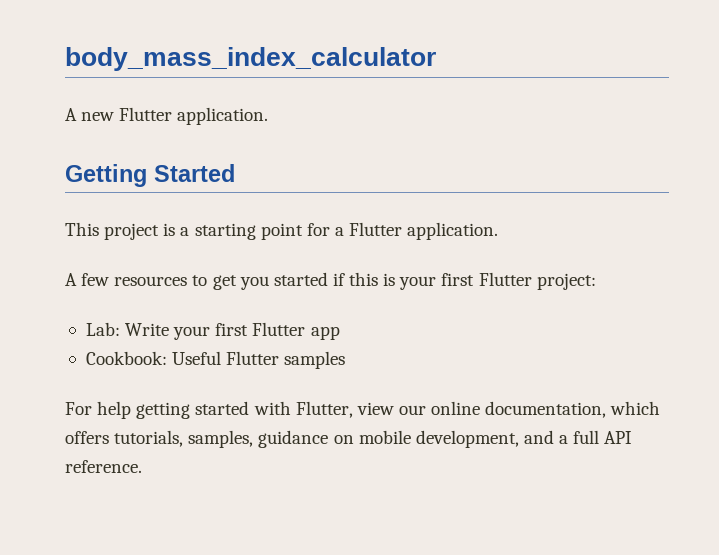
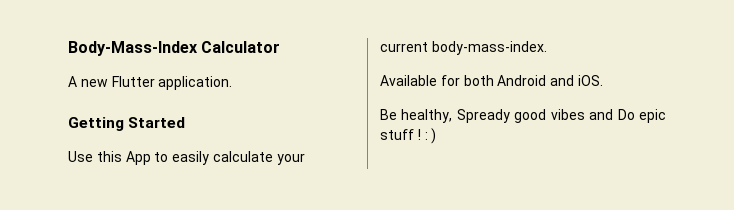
- body_mass_index_calculator
+ Body-Mass-Index Calculator
- This project is a starting point for a Flutter application.
- A few resources to get you started if this is your first Flutter project:
- Lab: Write your first Flutter app
- Cookbook: Useful Flutter samples
- For help getting started with Flutter, view our online documentation, which offers tutorials, samples, guidance on mobile development, and a full API reference.
+ Use this App to easily calculate your current body-mass-index.
+ Available for both Android and iOS.
+ Be healthy, Spready good vibes and Do epic stuff ! : )

